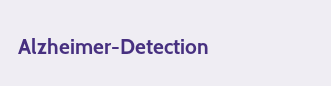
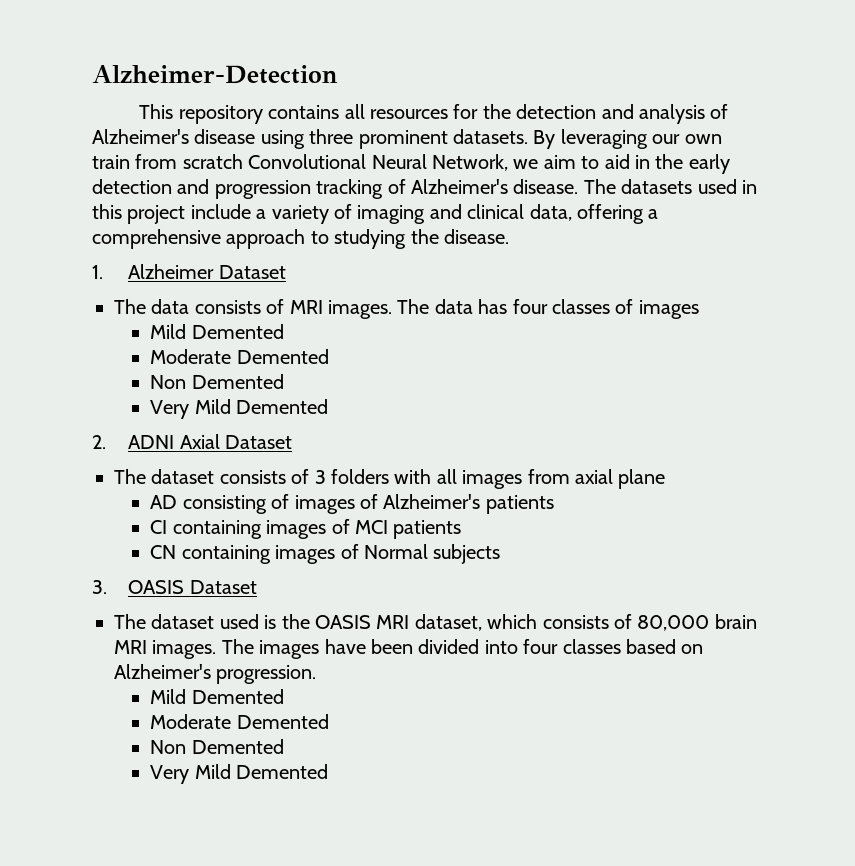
+ This repository contains all resources for the detection and analysis of Alzheimer's disease using three prominent datasets. By leveraging our own train from scratch Convolutional Neural Network, we aim to aid in the early detection and progression tracking of Alzheimer's disease. The datasets used in this project include a variety of imaging and clinical data, offering a comprehensive approach to studying the disease.
+ 1. Alzheimer Dataset
+ The data consists of MRI images. The data has four classes of images
+ Mild Demented
+ Moderate Demented
+ Non Demented
+ Very Mild Demented
+ 2. ADNI Axial Dataset
+ The dataset consists of 3 folders with all images from axial plane
+ AD consisting of images of Alzheimer's patients
+ CI containing images of MCI patients
+ CN containing images of Normal subjects
+ 3. OASIS Dataset
+ The dataset used is the OASIS MRI dataset, which consists of 80,000 brain MRI images. The images have been divided into four classes based on Alzheimer's progression.
+ Mild Demented
+ Moderate Demented
+ Non Demented
+ Very Mild Demented

